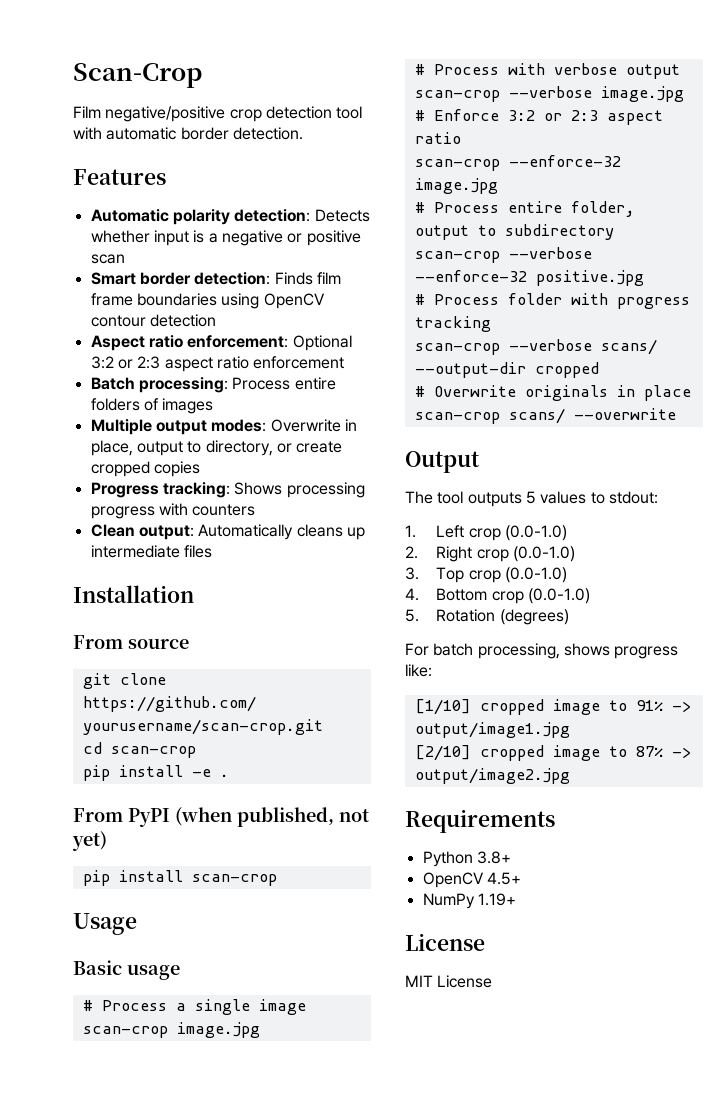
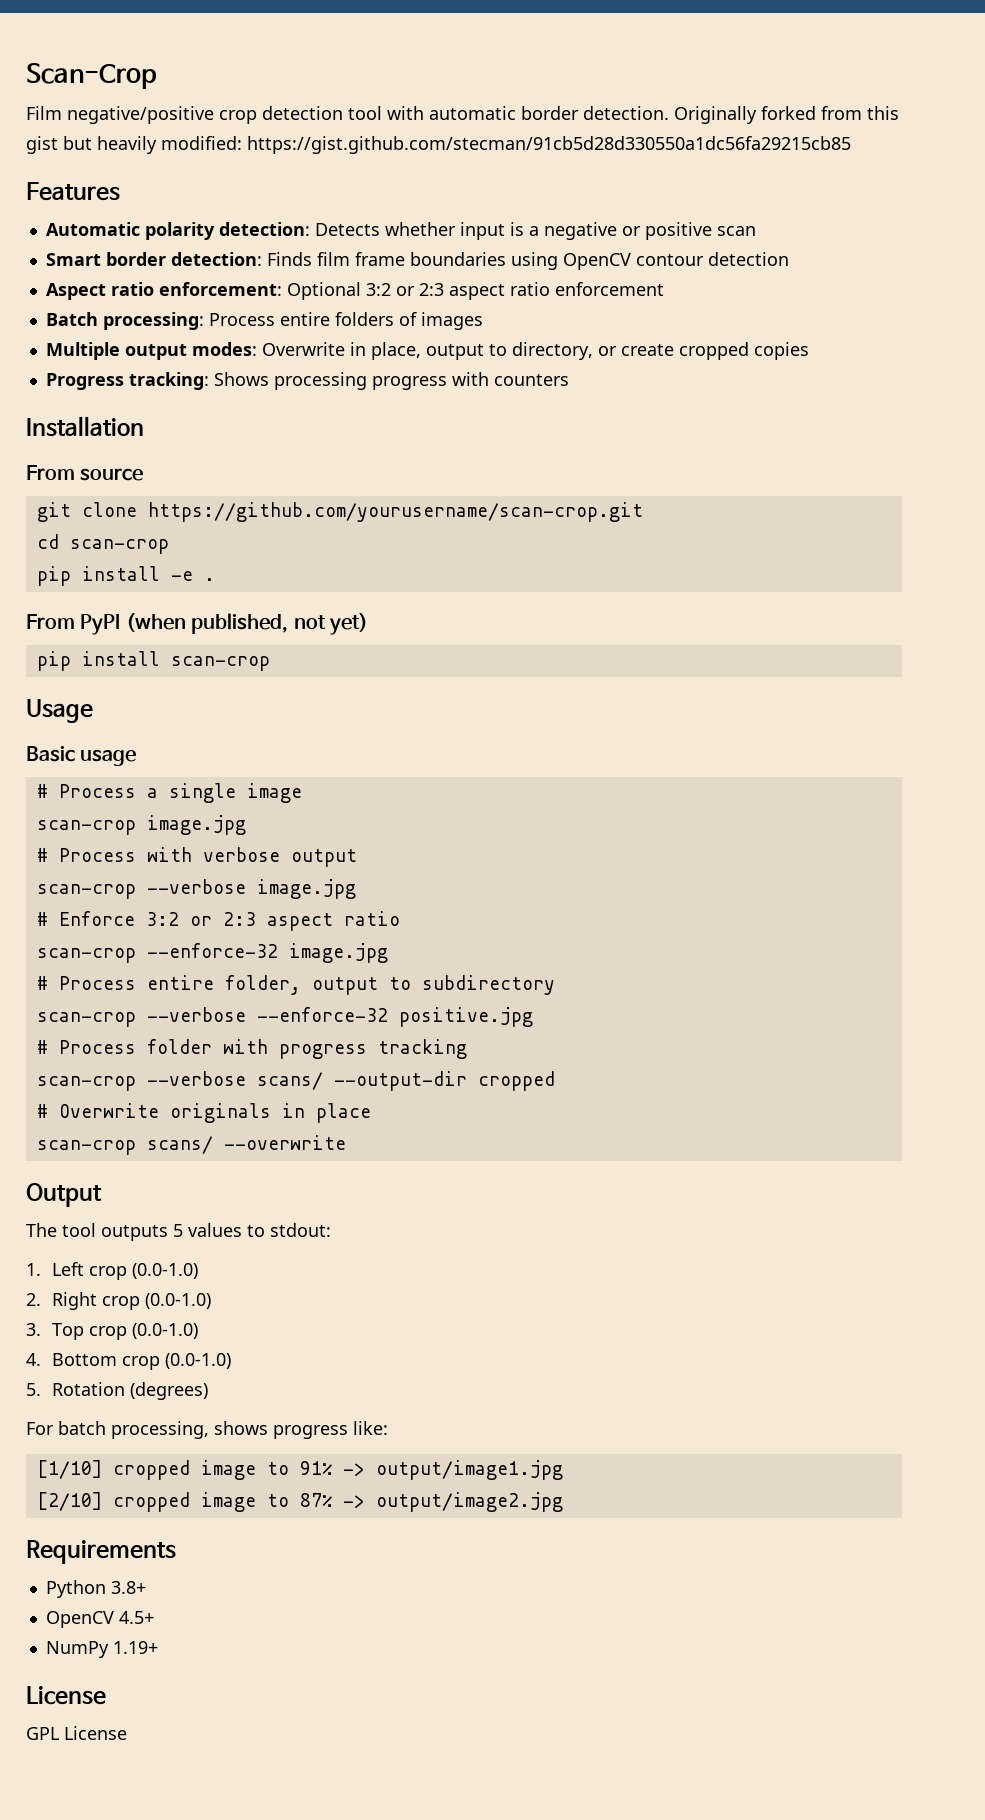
+ Originally forked from this gist but heavily modified: https://gist.github.com/stecman/91cb5d28d330550a1dc56fa29215cb85
- Clean output: Automatically cleans up intermediate files
- MIT License
+ GPL License

